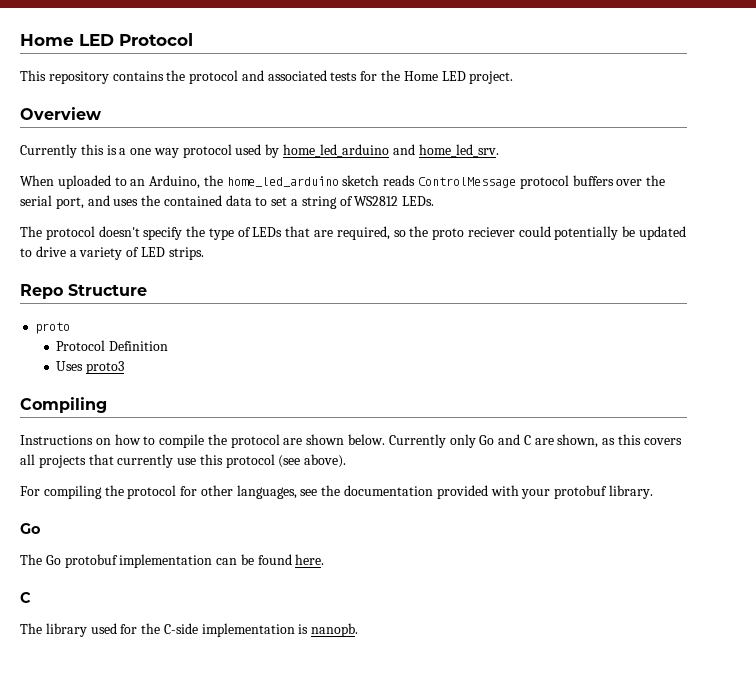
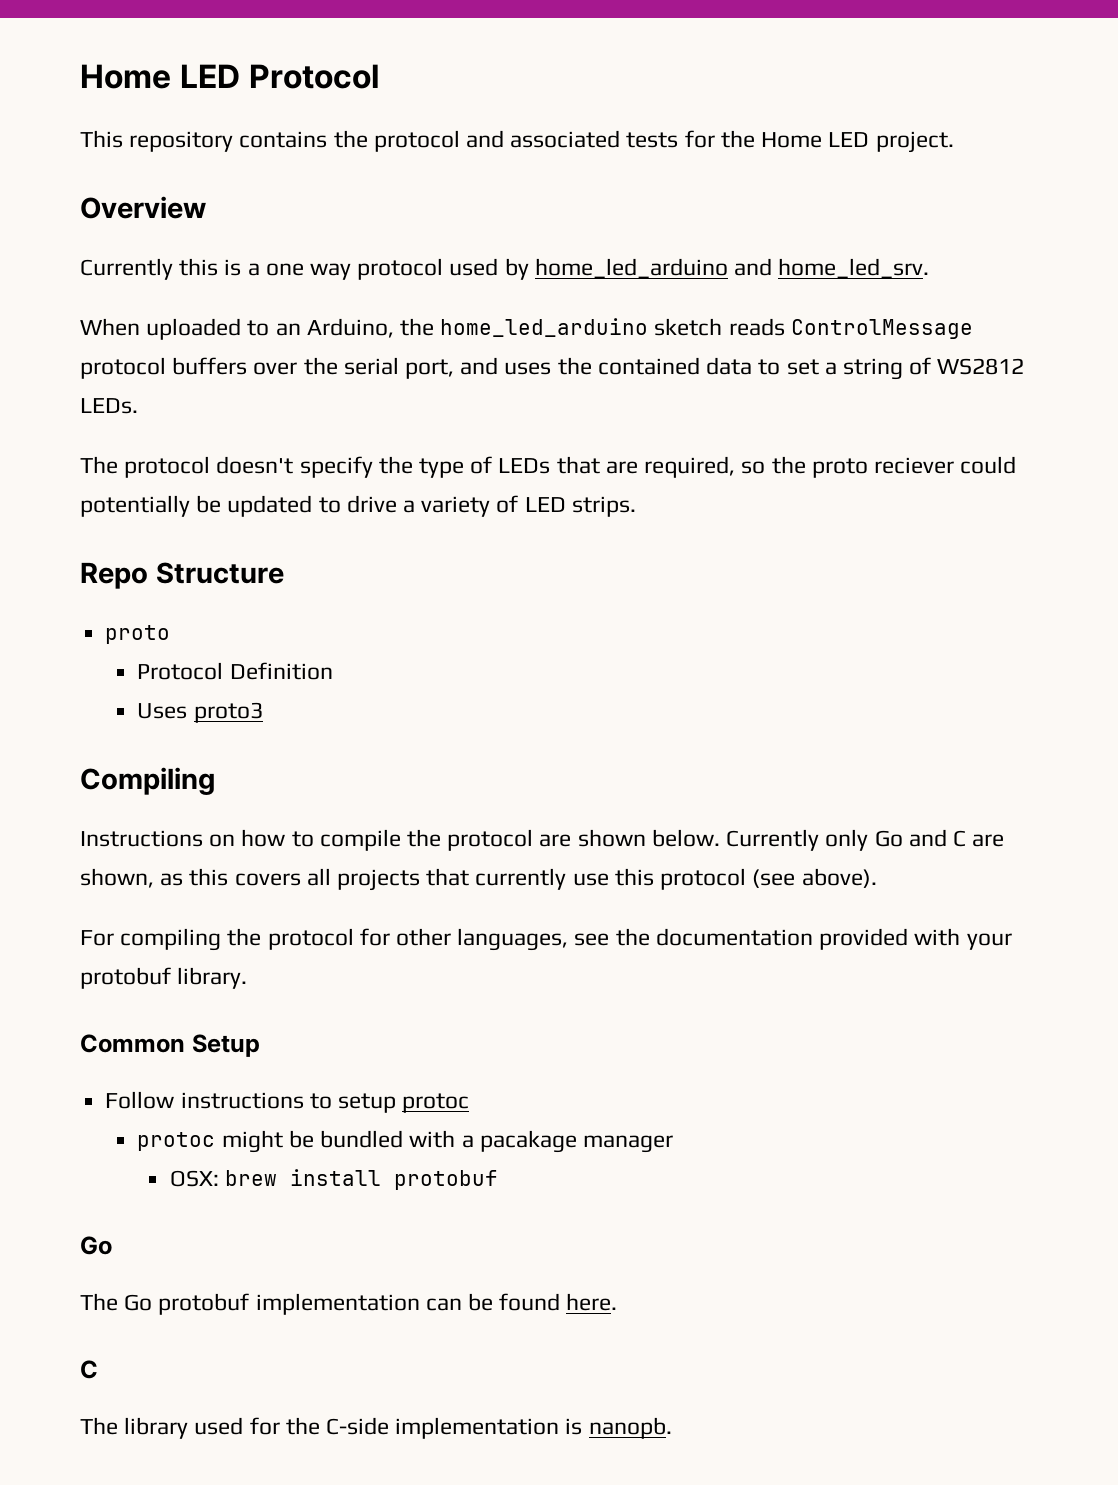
+ Common Setup
+ Follow instructions to setup protoc
+ protoc might be bundled with a pacakage manager
+ OSX: brew install protobuf

